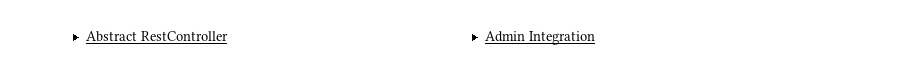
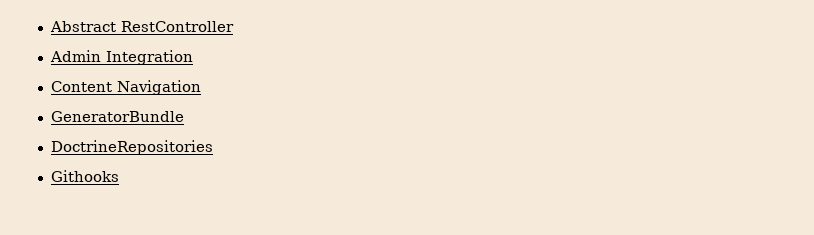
+ Content Navigation
+ GeneratorBundle
+ DoctrineRepositories
+ Githooks

